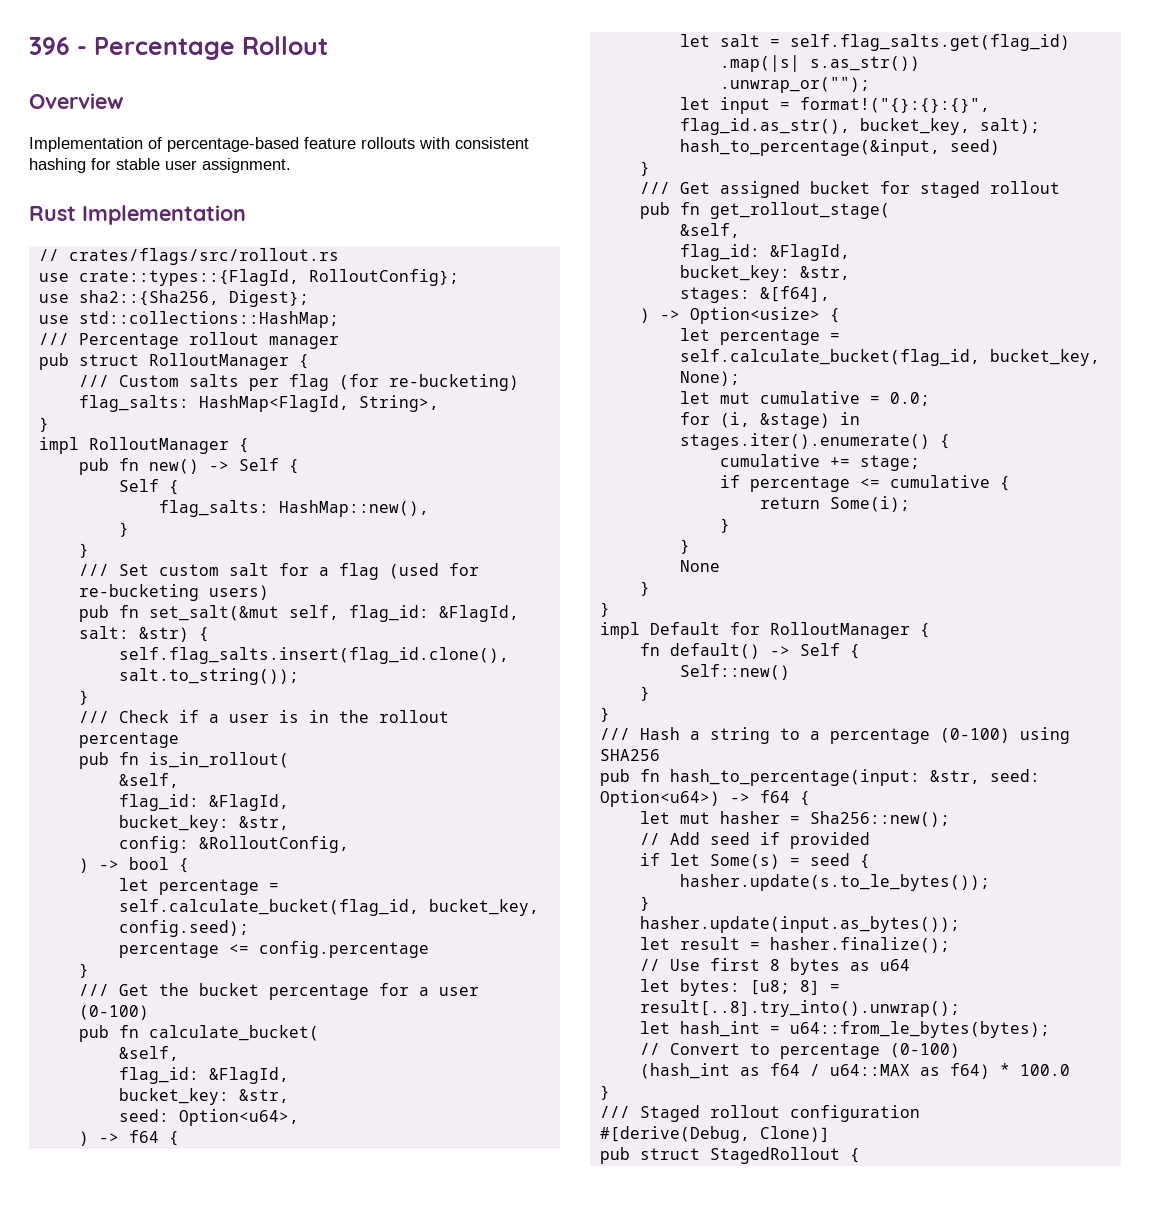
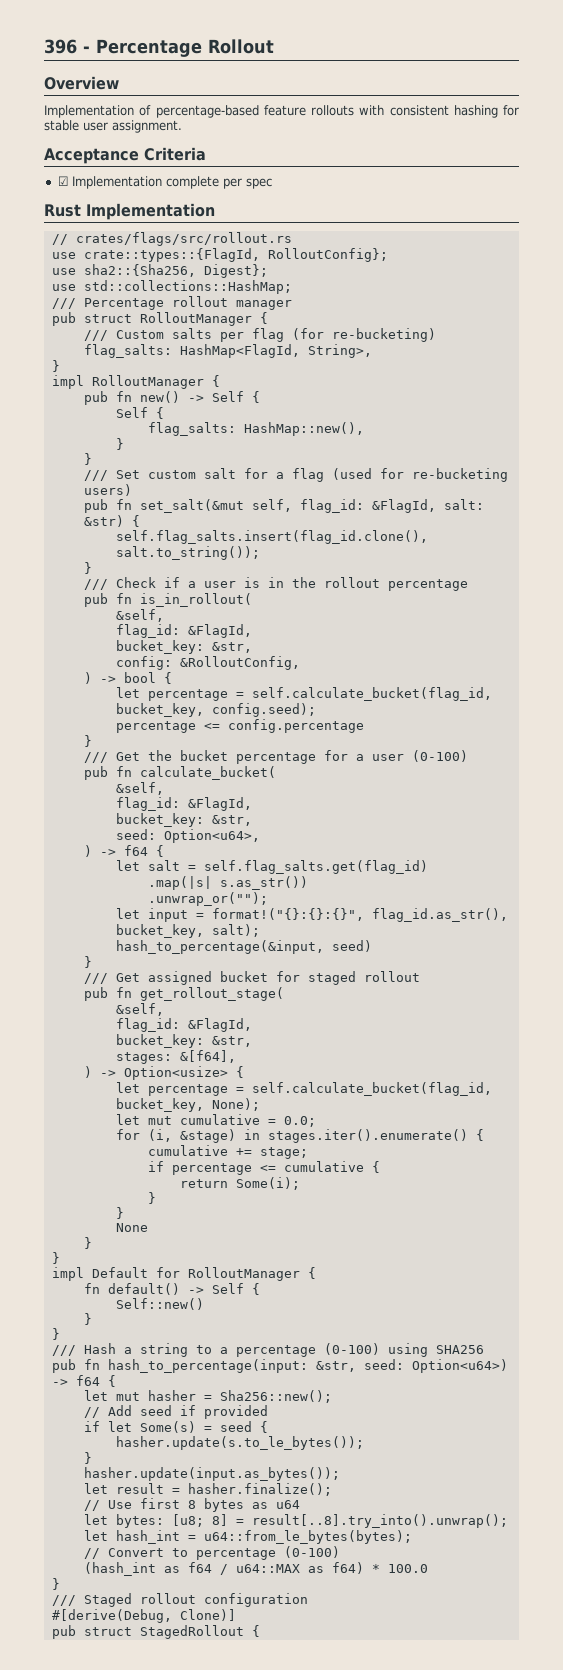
+ Acceptance Criteria
+ ☑ Implementation complete per spec

